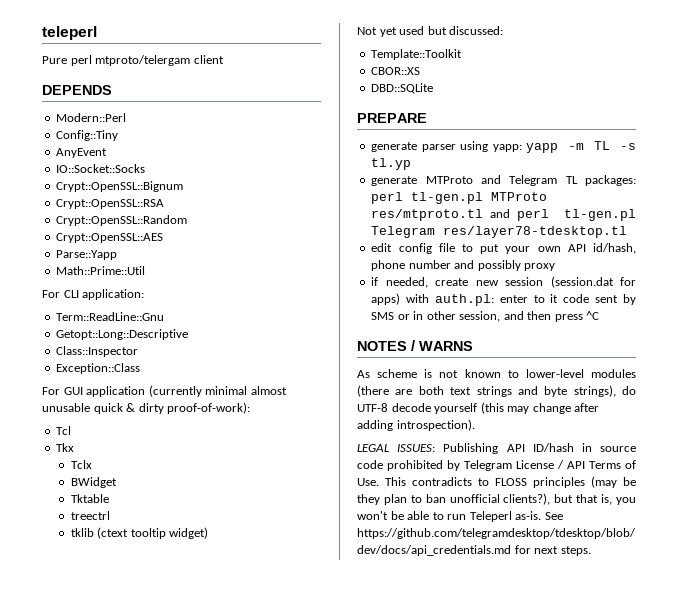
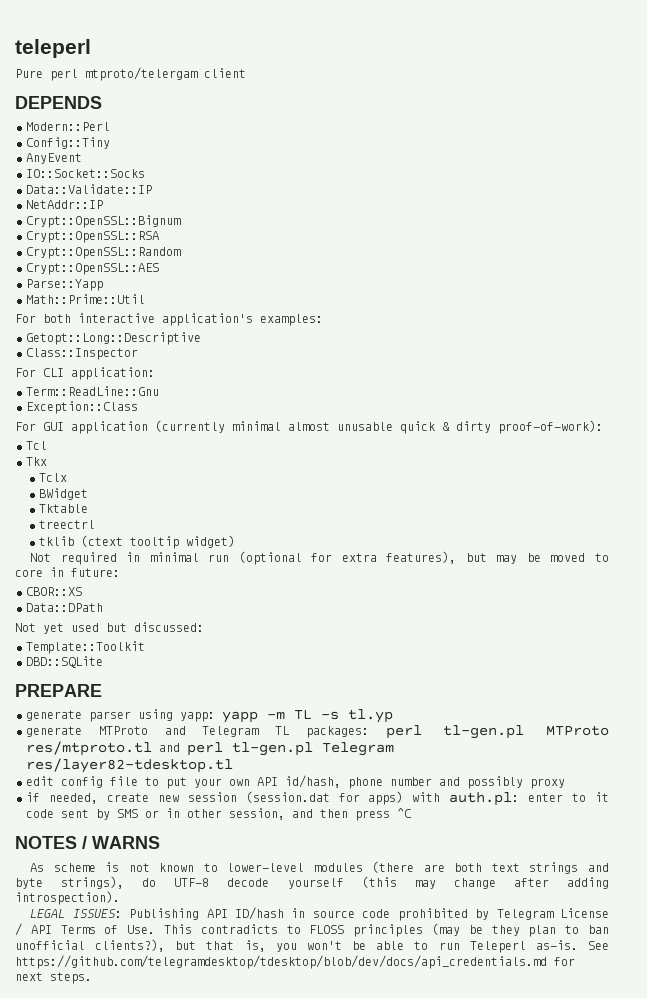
+ Data::Validate::IP
+ NetAddr::IP
+ For both interactive application's examples:
+ Getopt::Long::Descriptive
+ Class::Inspector
- Getopt::Long::Descriptive
- Class::Inspector
+ Not required in minimal run (optional for extra features), but may be moved to core in future:
+ CBOR::XS
+ Data::DPath
- CBOR::XS
- generate MTProto and Telegram TL packages: perl tl-gen.pl MTProto res/mtproto.tl and perl tl-gen.pl Telegram res/layer78-tdesktop.tl
+ generate MTProto and Telegram TL packages: perl tl-gen.pl MTProto res/mtproto.tl and perl tl-gen.pl Telegram res/layer82-tdesktop.tl

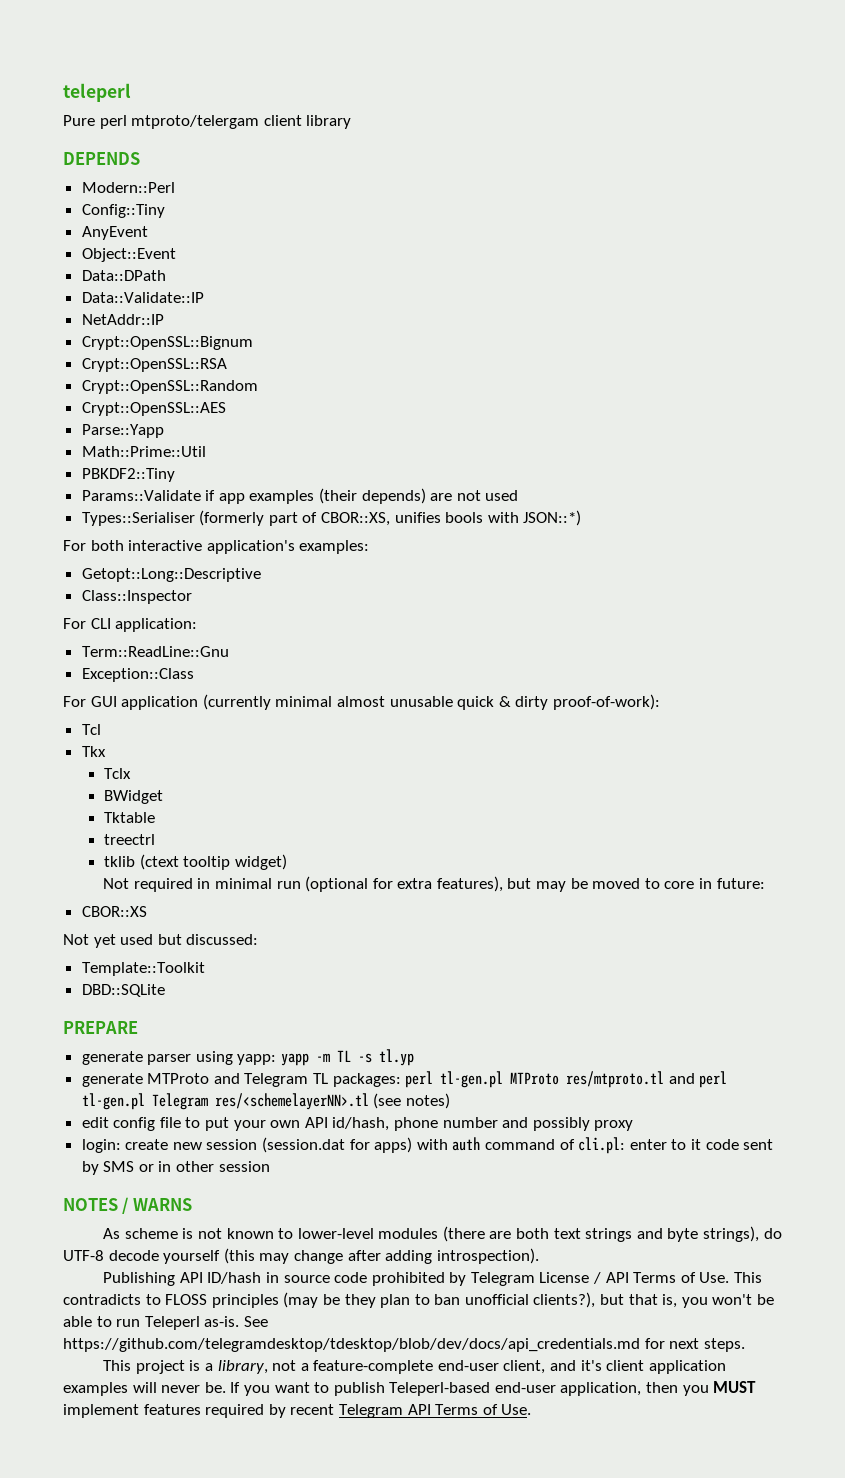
- Pure perl mtproto/telergam client
+ Pure perl mtproto/telergam client library
- IO::Socket::Socks
+ Object::Event
+ Data::DPath
+ PBKDF2::Tiny
+ Params::Validate if app examples (their depends) are not used
+ Types::Serialiser (formerly part of CBOR::XS, unifies bools with JSON::*)
- Data::DPath
- generate MTProto and Telegram TL packages: perl tl-gen.pl MTProto res/mtproto.tl and perl tl-gen.pl Telegram res/layer82-tdesktop.tl
+ generate MTProto and Telegram TL packages: perl tl-gen.pl MTProto res/mtproto.tl and perl tl-gen.pl Telegram res/<schemelayerNN>.tl (see notes)
- if needed, create new session (session.dat for apps) with auth.pl: enter to it code sent by SMS or in other session, and then press ^C
+ login: create new session (session.dat for apps) with auth command of cli.pl: enter to it code sent by SMS or in other session
- LEGAL ISSUES: Publishing API ID/hash in source code prohibited by Telegram License / API Terms of Use. This contradicts to FLOSS principles (may be they plan to ban unofficial clients?), but that is, you won't be able to run Teleperl as-is.
+ Publishing API ID/hash in source code prohibited by Telegram License / API Terms of Use. This contradicts to FLOSS principles (may be they plan to ban unofficial clients?), but that is, you won't be able to run Teleperl as-is.
+ This project is a library, not a feature-complete end-user client, and it's client application examples will never be. If you want to publish Teleperl-based end-user application, then you MUST implement features required by recent Telegram API Terms of Use.

